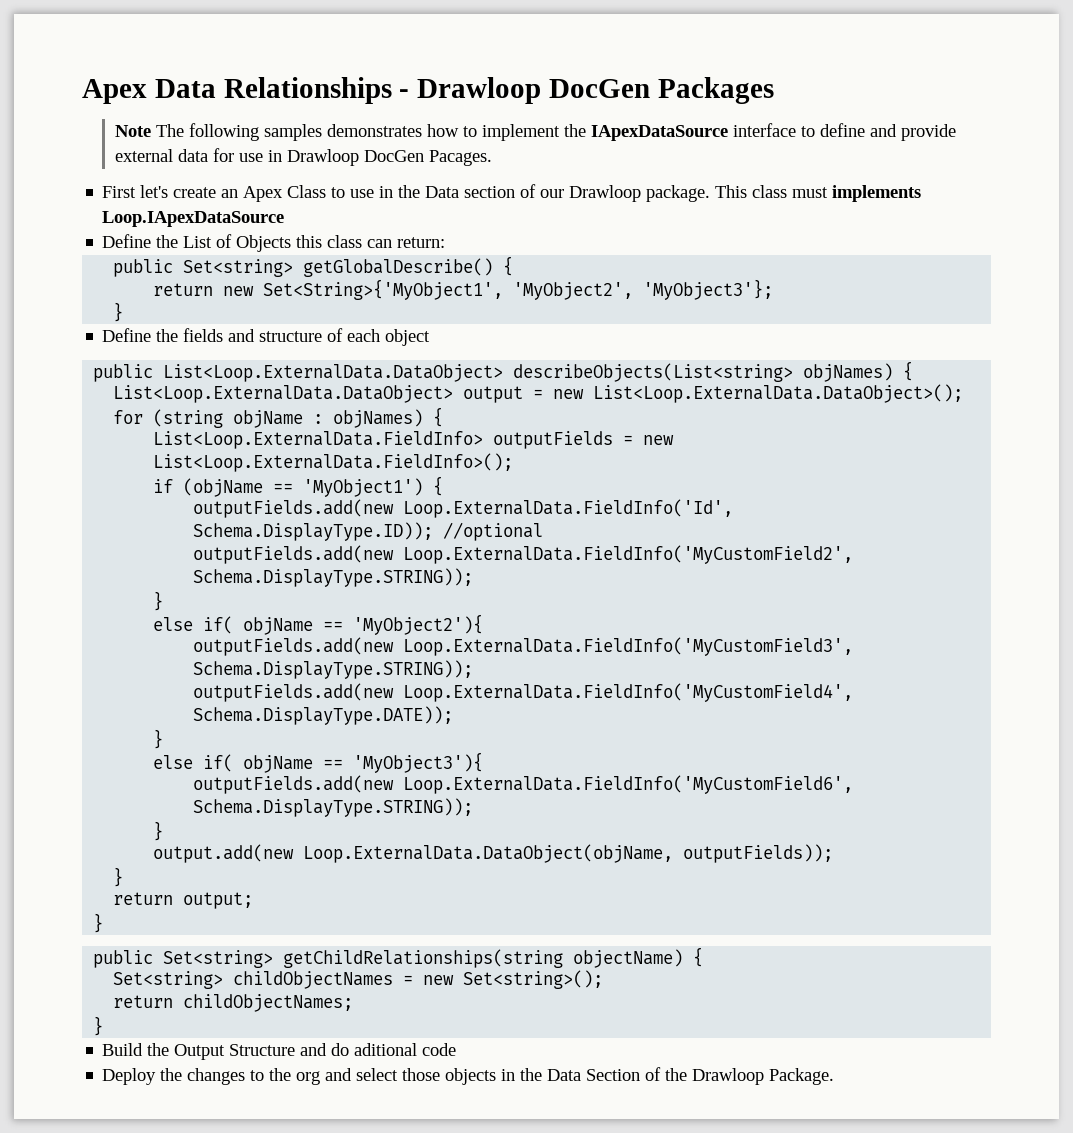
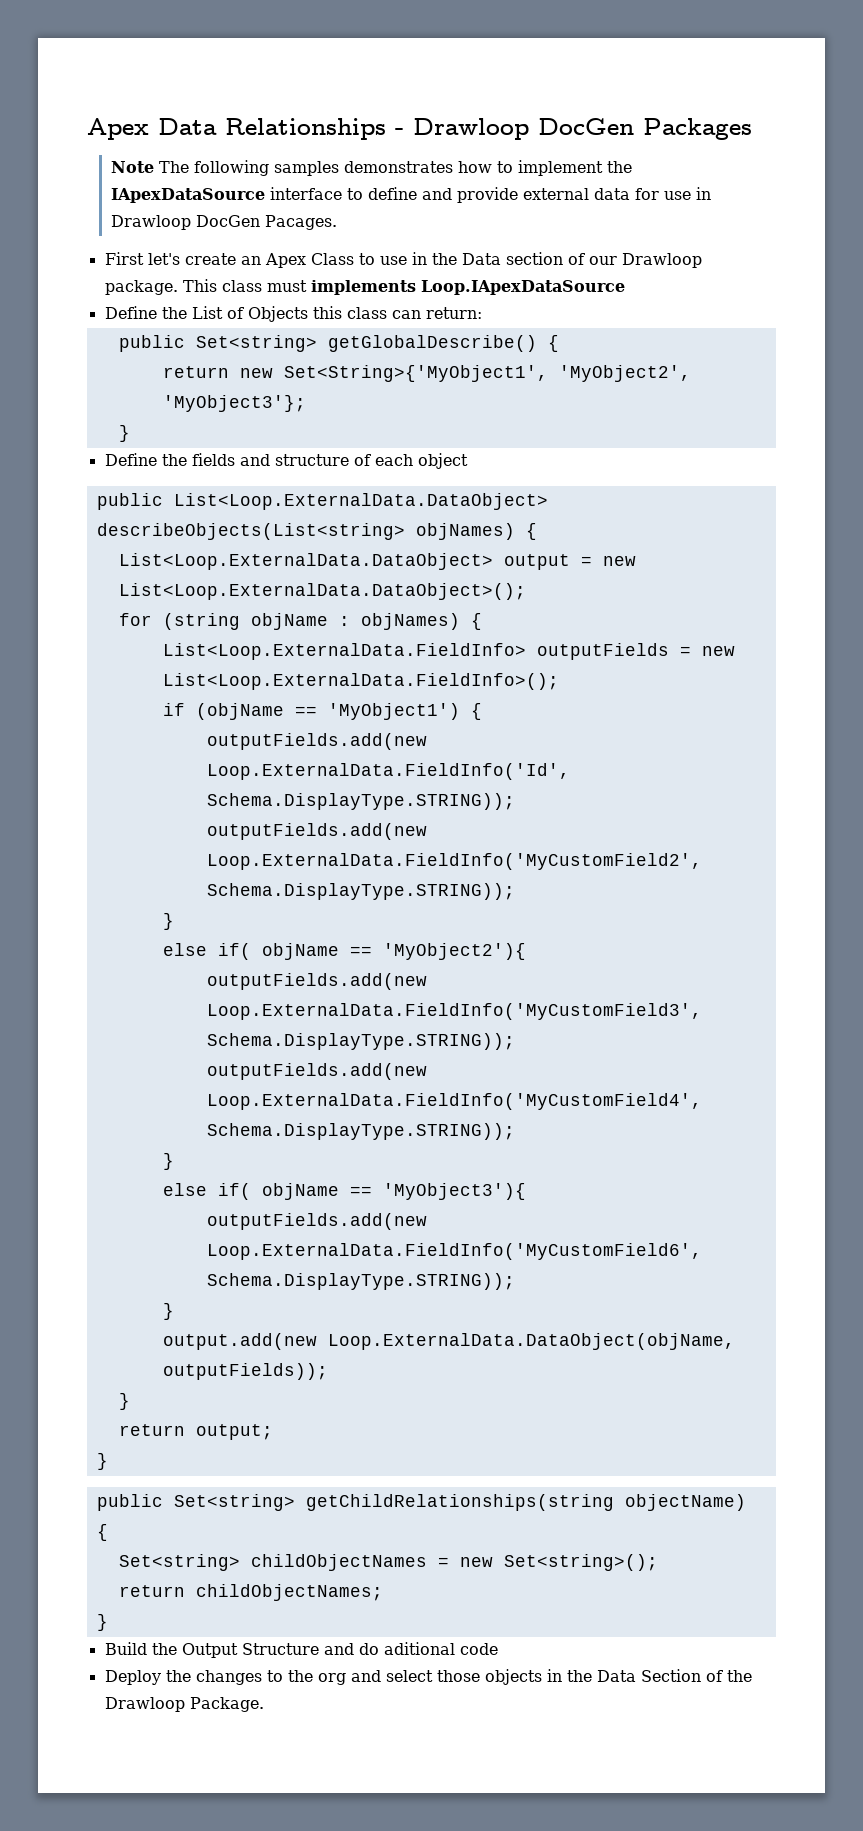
- outputFields.add(new Loop.ExternalData.FieldInfo('Id', Schema.DisplayType.ID)); //optional
+ outputFields.add(new Loop.ExternalData.FieldInfo('Id', Schema.DisplayType.STRING));
- outputFields.add(new Loop.ExternalData.FieldInfo('MyCustomField4', Schema.DisplayType.DATE));
+ outputFields.add(new Loop.ExternalData.FieldInfo('MyCustomField4', Schema.DisplayType.STRING));

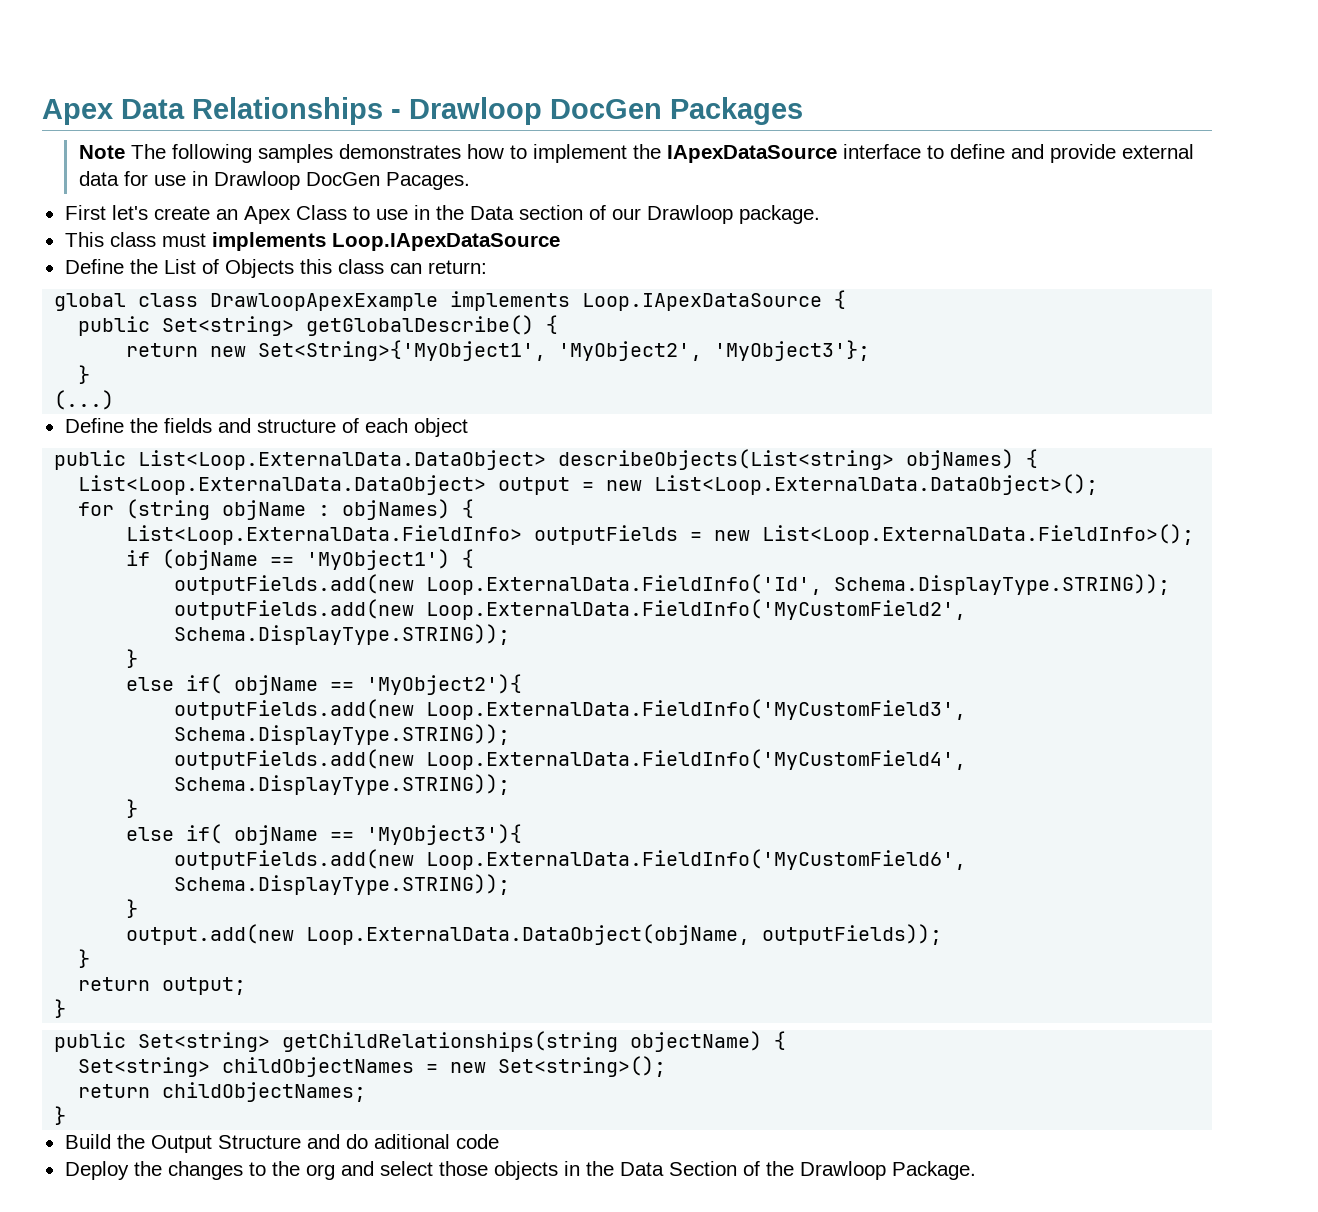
- First let's create an Apex Class to use in the Data section of our Drawloop package. This class must implements Loop.IApexDataSource
+ First let's create an Apex Class to use in the Data section of our Drawloop package.
+ This class must implements Loop.IApexDataSource
+ global class DrawloopApexExample implements Loop.IApexDataSource {
+ (...)

